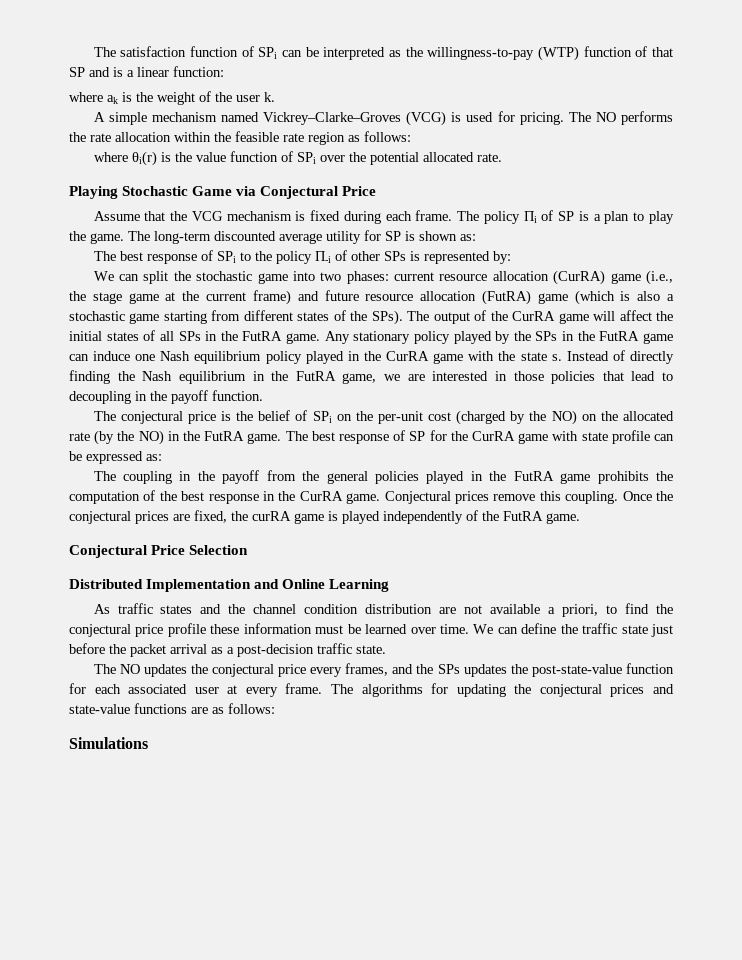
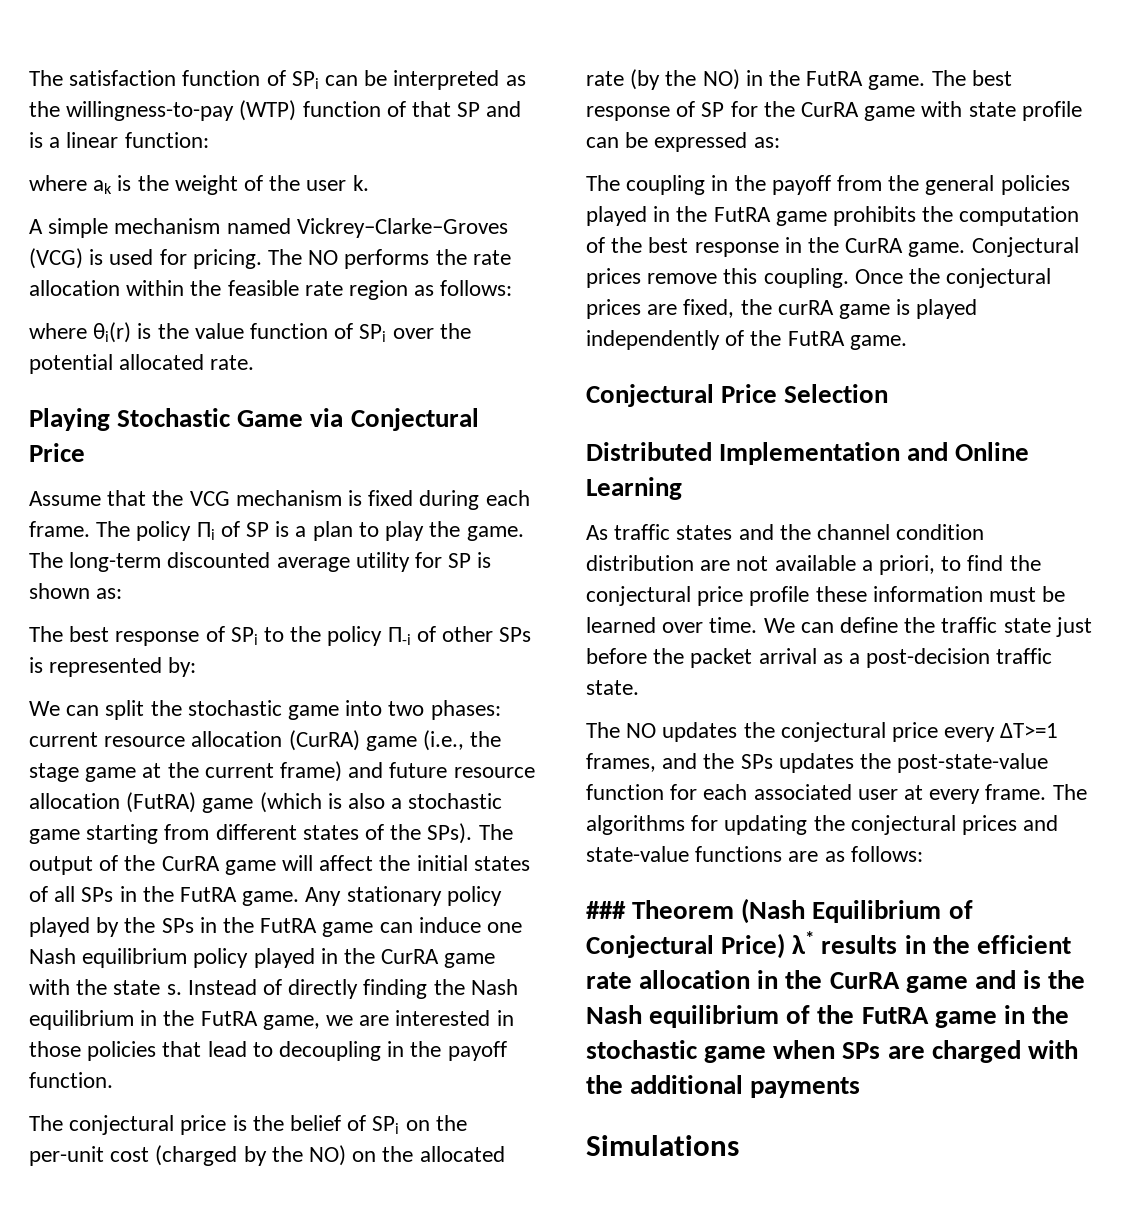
- The NO updates the conjectural price every frames, and the SPs updates the post-state-value function for each associated user at every frame.
+ The NO updates the conjectural price every ΔT>=1 frames, and the SPs updates the post-state-value function for each associated user at every frame.
+ ### Theorem (Nash Equilibrium of Conjectural Price) λ* results in the efficient rate allocation in the CurRA game and is the Nash equilibrium of the FutRA game in the stochastic game when SPs are charged with the additional payments

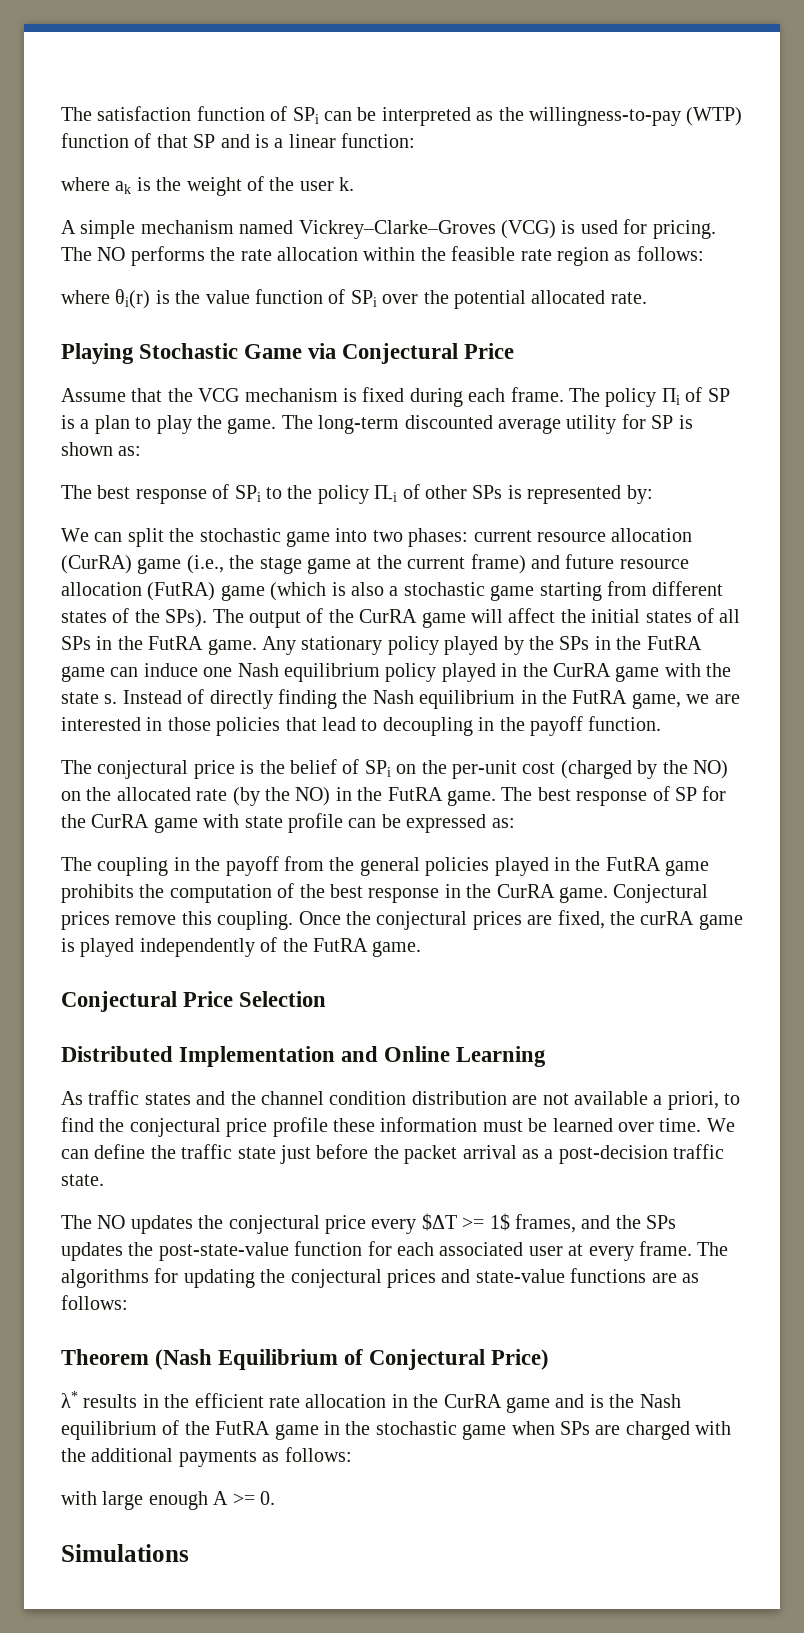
- The NO updates the conjectural price every ΔT>=1 frames, and the SPs updates the post-state-value function for each associated user at every frame.
+ The NO updates the conjectural price every $ΔT >= 1$ frames, and the SPs updates the post-state-value function for each associated user at every frame.
- ### Theorem (Nash Equilibrium of Conjectural Price) λ* results in the efficient rate allocation in the CurRA game and is the Nash equilibrium of the FutRA game in the stochastic game when SPs are charged with the additional payments
+ Theorem (Nash Equilibrium of Conjectural Price)
+ λ* results in the efficient rate allocation in the CurRA game and is the Nash equilibrium of the FutRA game in the stochastic game when SPs are charged with the additional payments as follows:
+ with large enough A >= 0.

